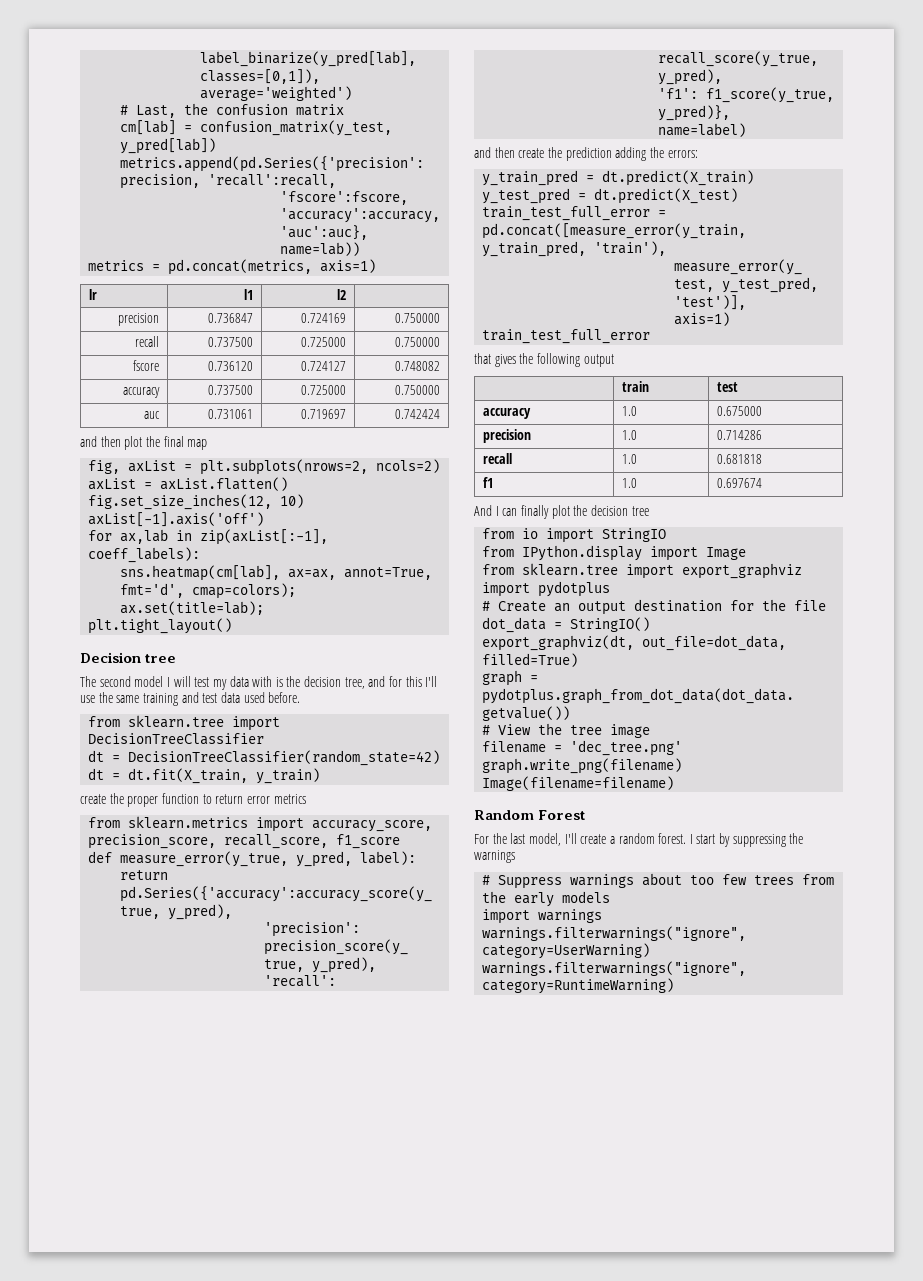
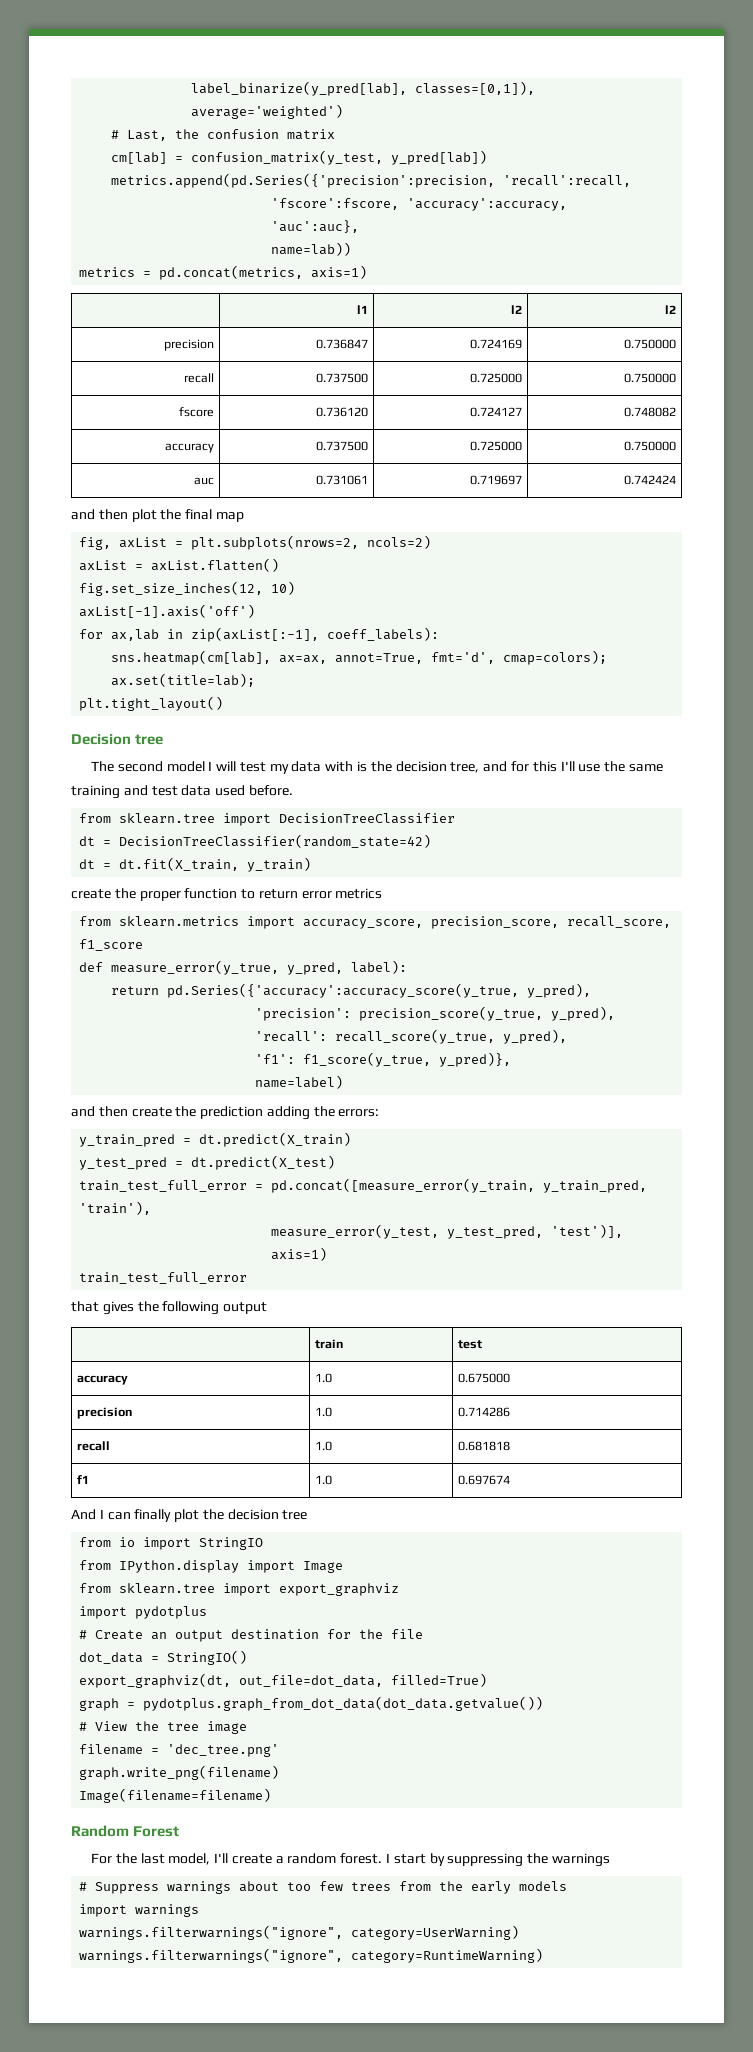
- lr | l1 | l2 |
+ | l1 | l2 | l2

